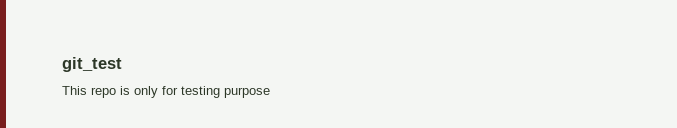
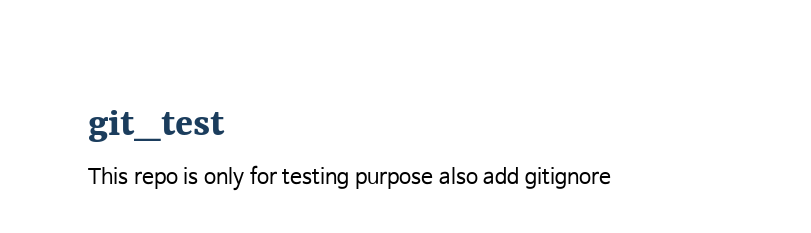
- This repo is only for testing purpose
+ This repo is only for testing purpose also add gitignore

